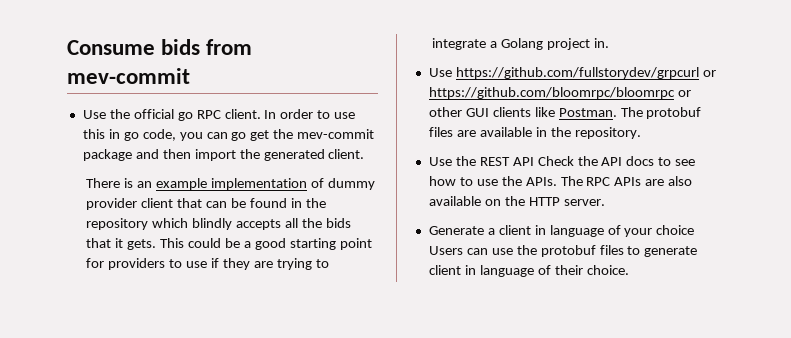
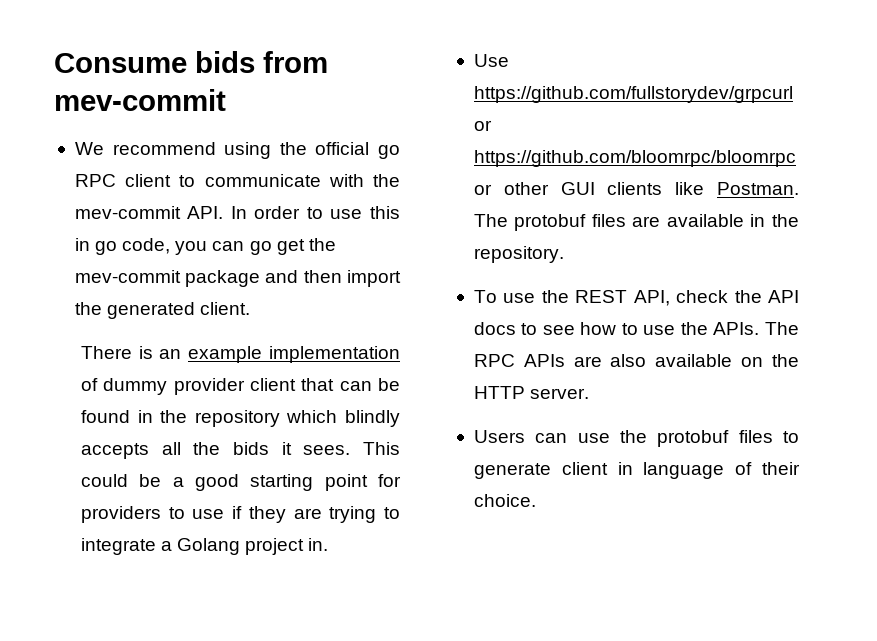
- Use the official go RPC client. In order to use this in go code, you can go get the mev-commit package and then import the generated client.
+ We recommend using the official go RPC client to communicate with the mev-commit API. In order to use this in go code, you can go get the mev-commit package and then import the generated client.
- There is an example implementation of dummy provider client that can be found in the repository which blindly accepts all the bids that it gets.
+ There is an example implementation of dummy provider client that can be found in the repository which blindly accepts all the bids it sees.
- Use the REST API Check the API docs to see how to use the APIs.
+ To use the REST API, check the API docs to see how to use the APIs.
- Generate a client in language of your choice Users can use the protobuf files to generate client in language of their choice.
+ Users can use the protobuf files to generate client in language of their choice.

